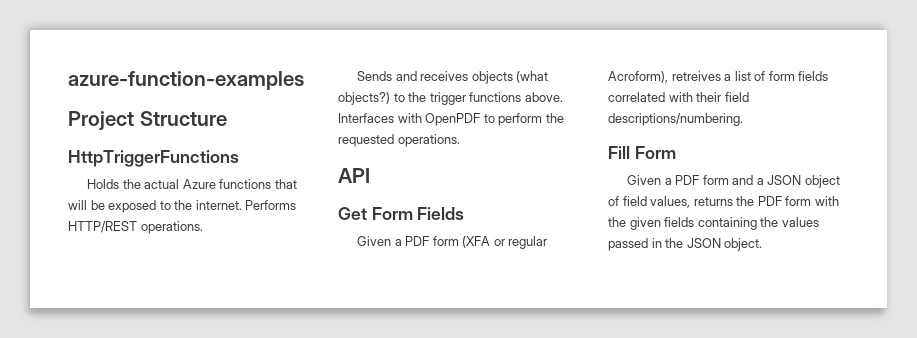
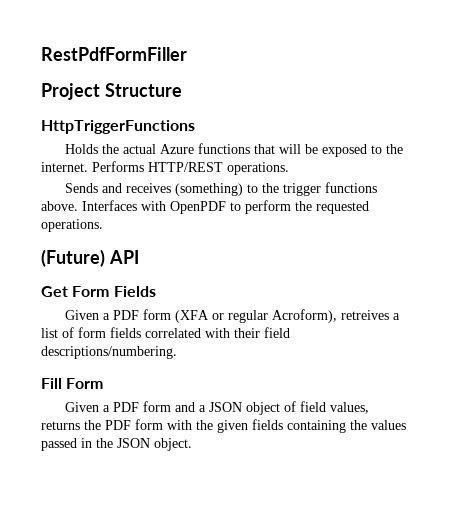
- azure-function-examples
+ RestPdfFormFiller
- Sends and receives objects (what objects?) to the trigger functions above.
+ Sends and receives (something) to the trigger functions above.
- API
+ (Future) API

